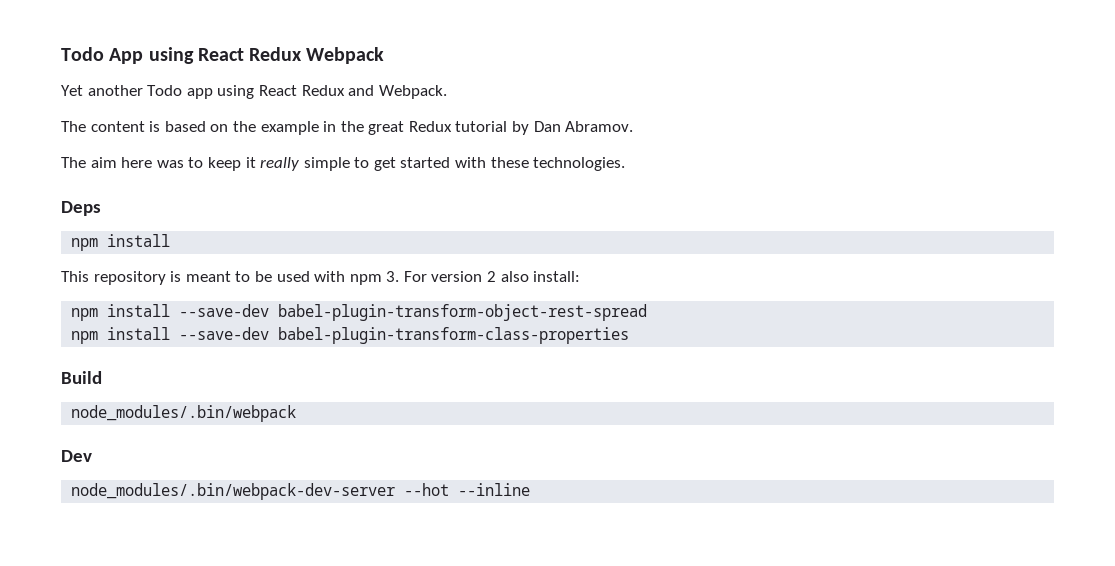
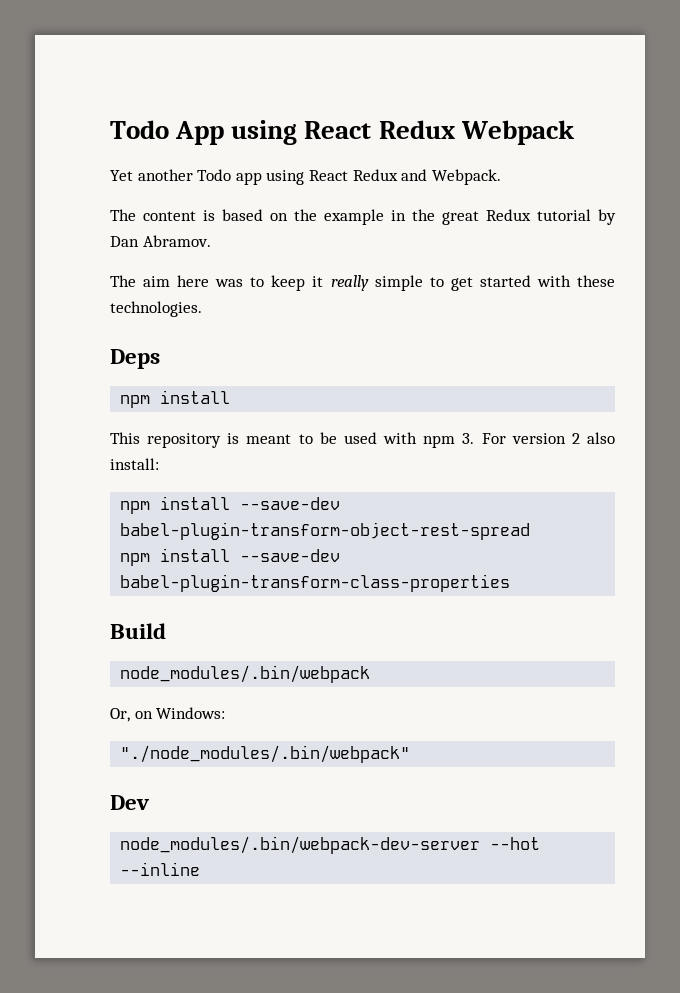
+ Or, on Windows:
+ "./node_modules/.bin/webpack"

